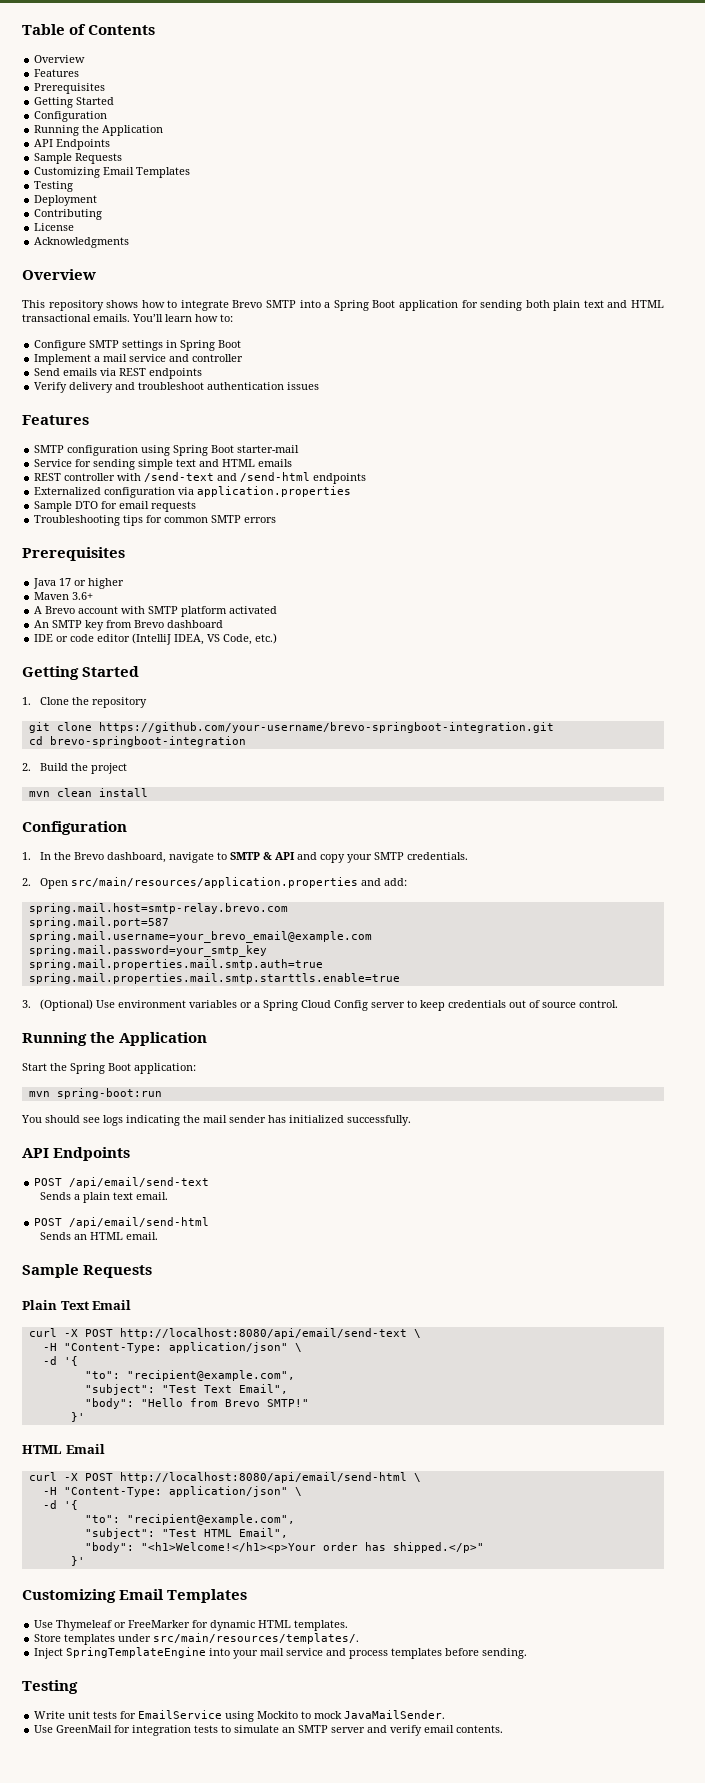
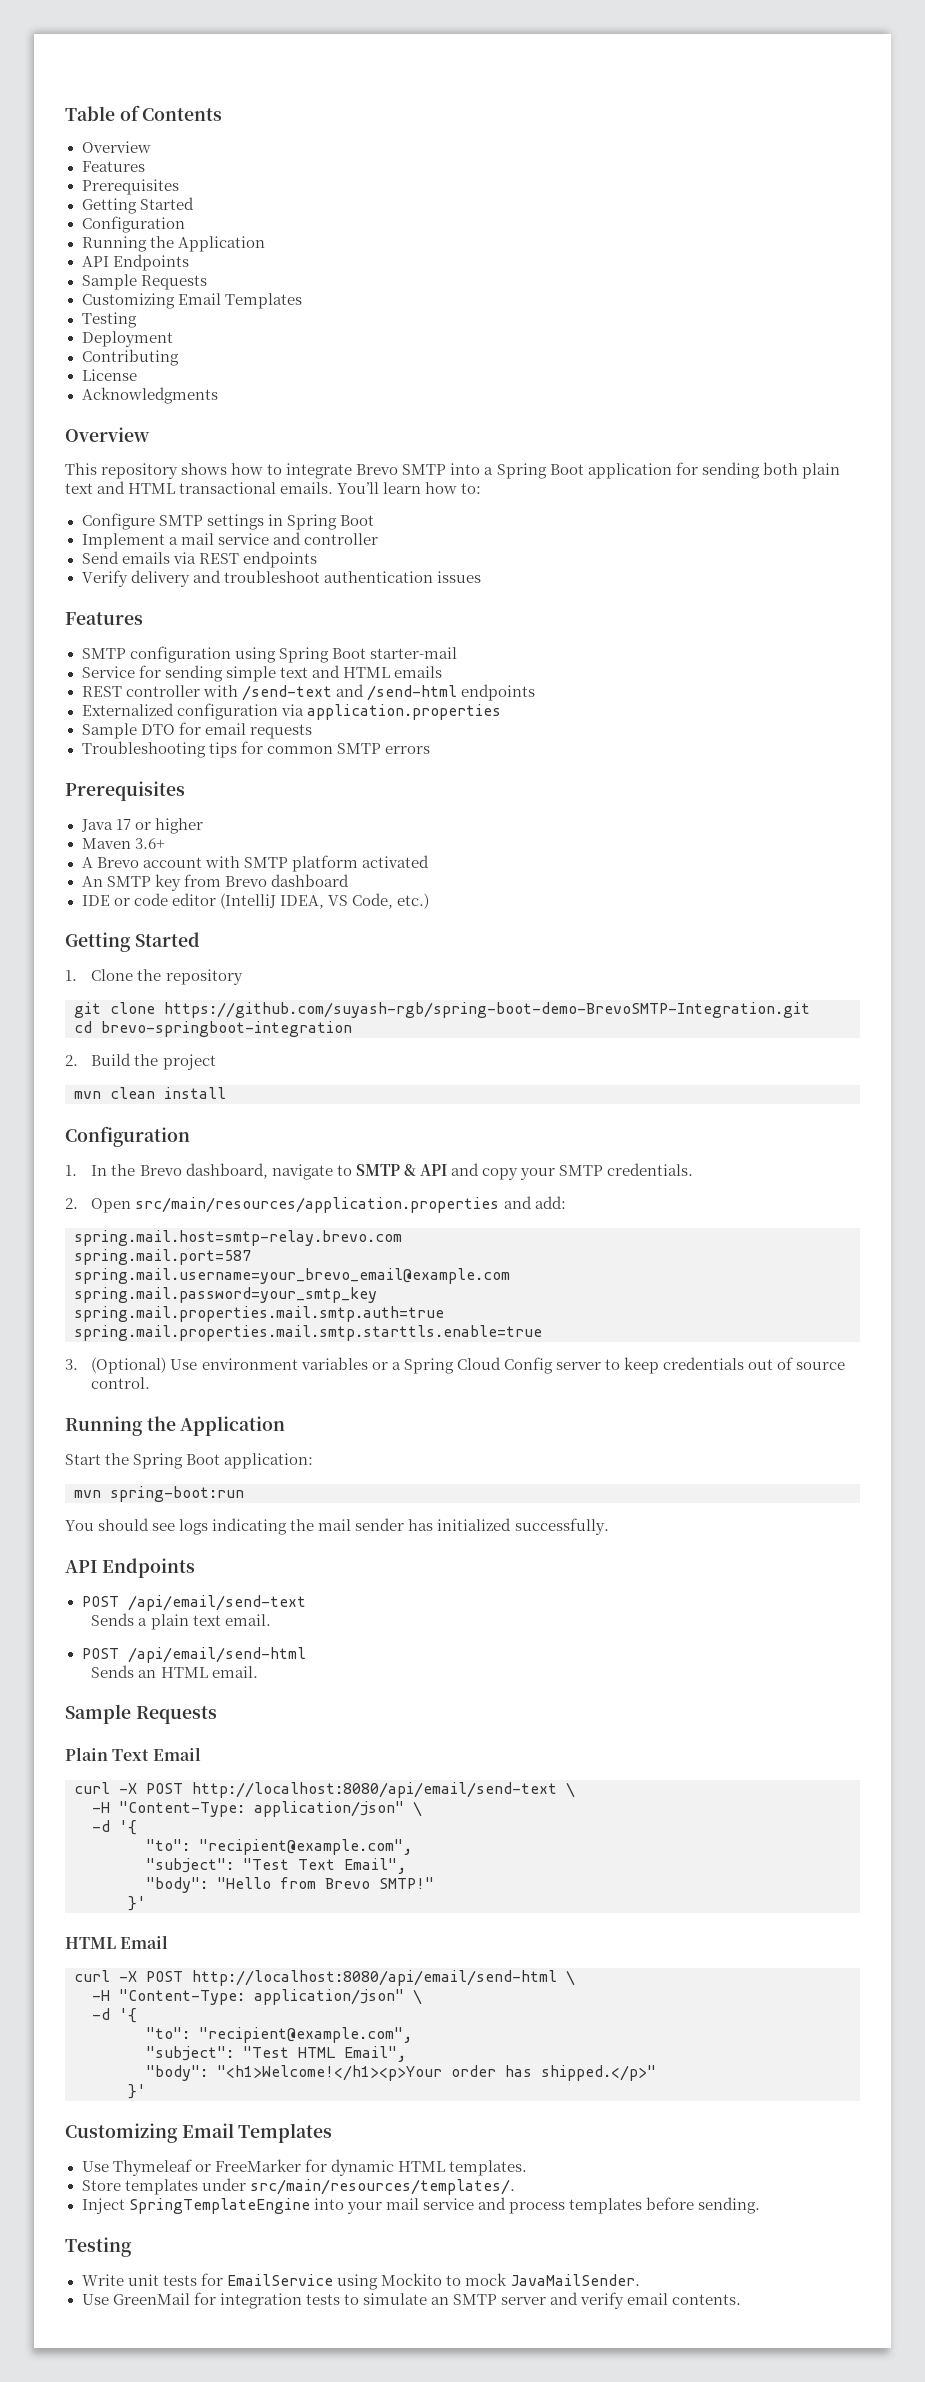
- git clone https://github.com/your-username/brevo-springboot-integration.git
+ git clone https://github.com/suyash-rgb/spring-boot-demo-BrevoSMTP-Integration.git

